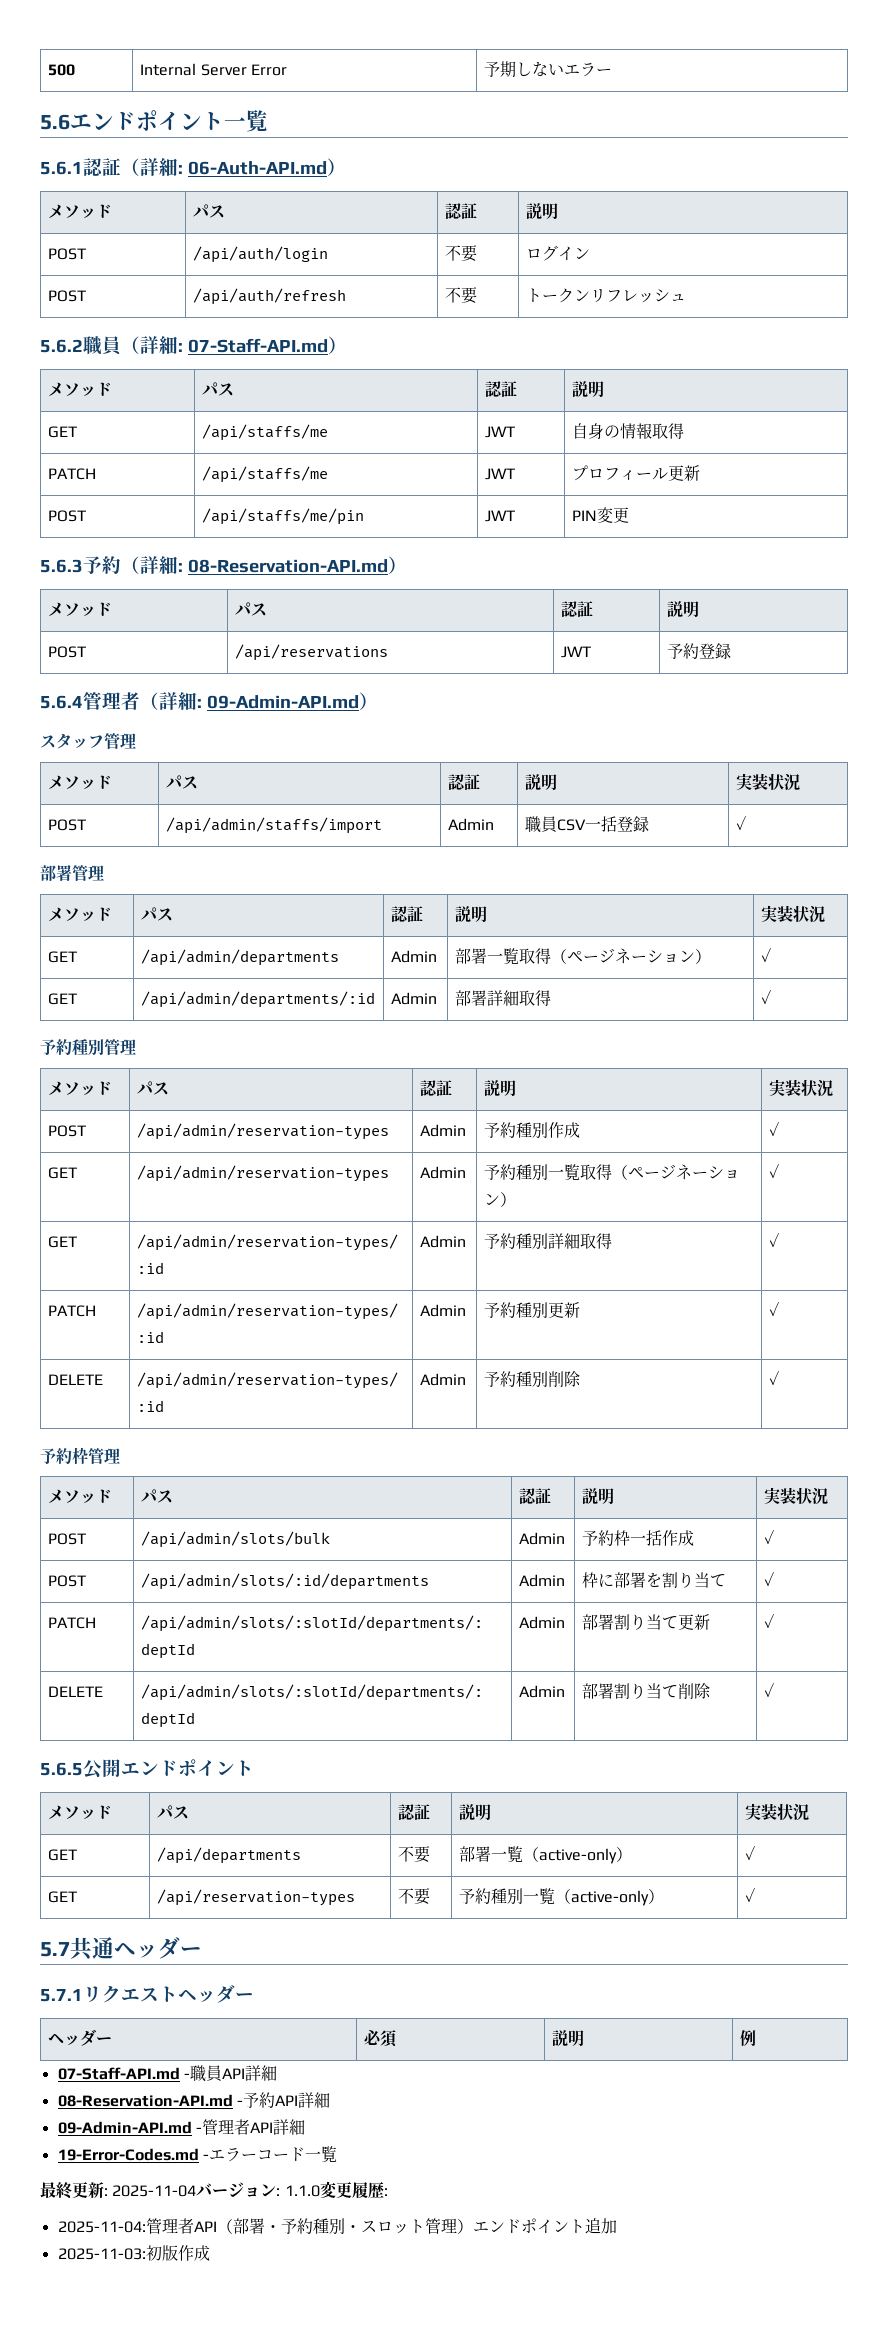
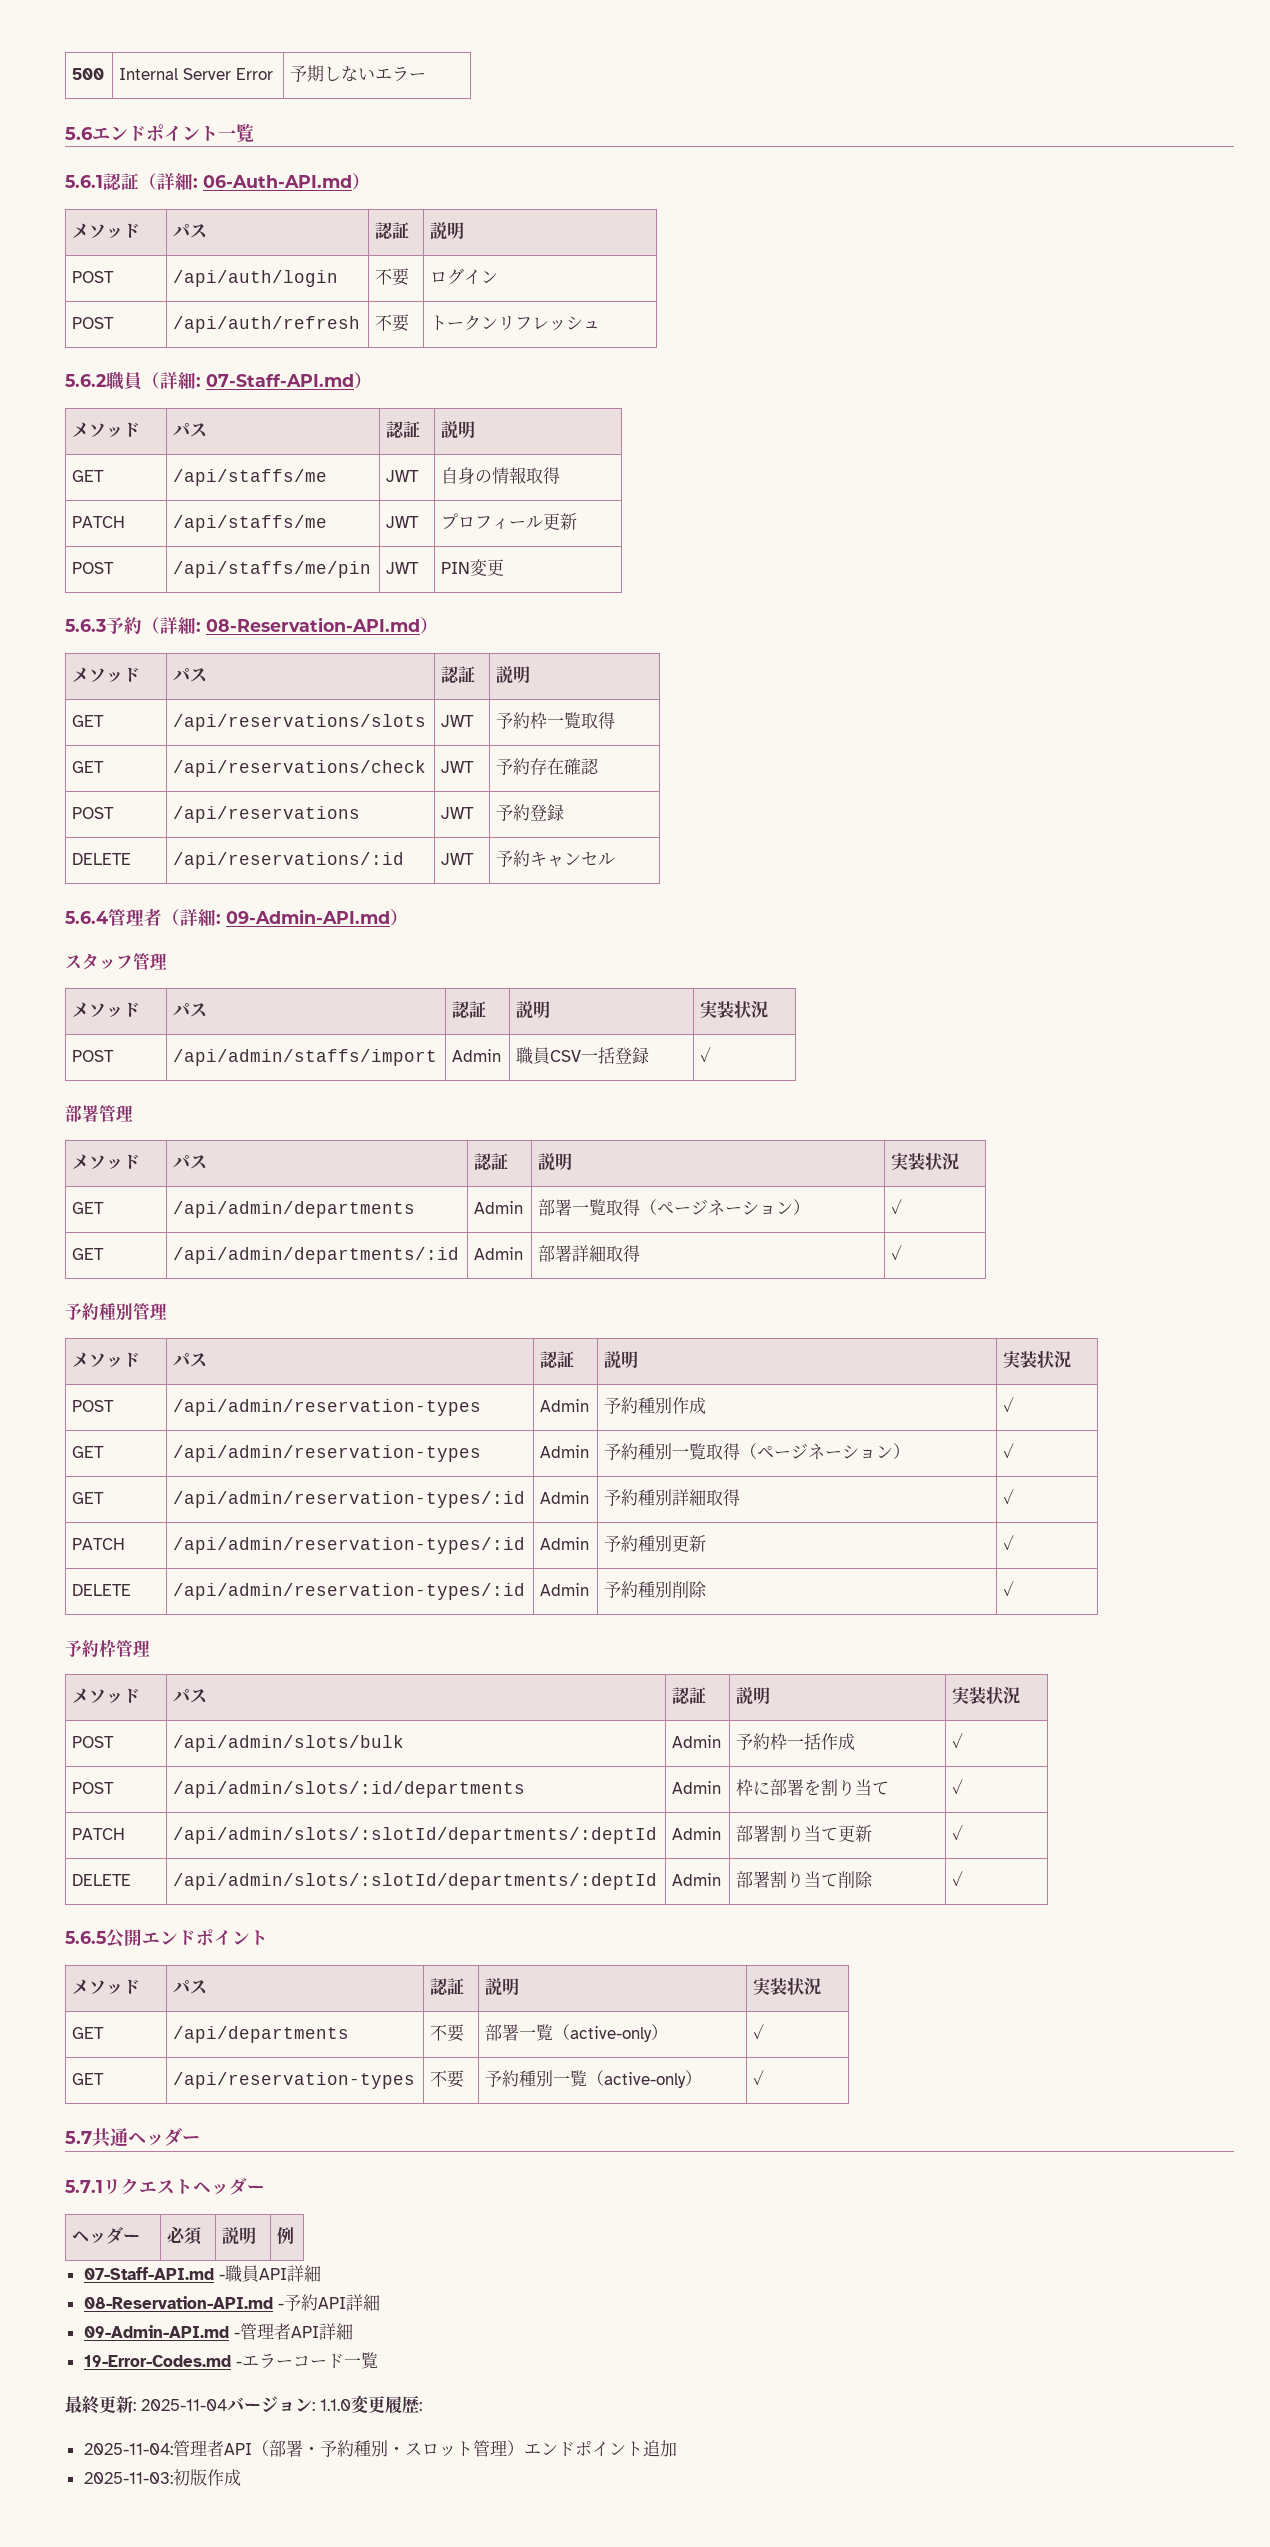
+ GET | /api/reservations/slots | JWT | 予約枠一覧取得
+ GET | /api/reservations/check | JWT | 予約存在確認
+ DELETE | /api/reservations/:id | JWT | 予約キャンセル

